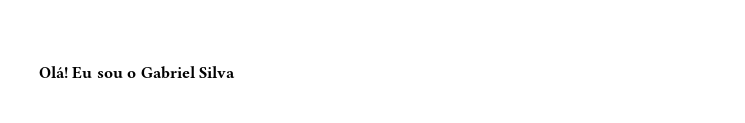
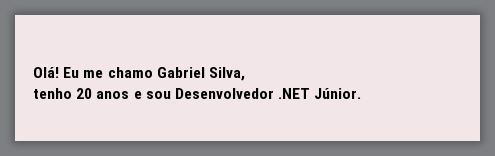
- Eu sou o Gabriel Silva
+ Eu me chamo Gabriel Silva,
+ tenho 20 anos e sou Desenvolvedor .NET Júnior.

